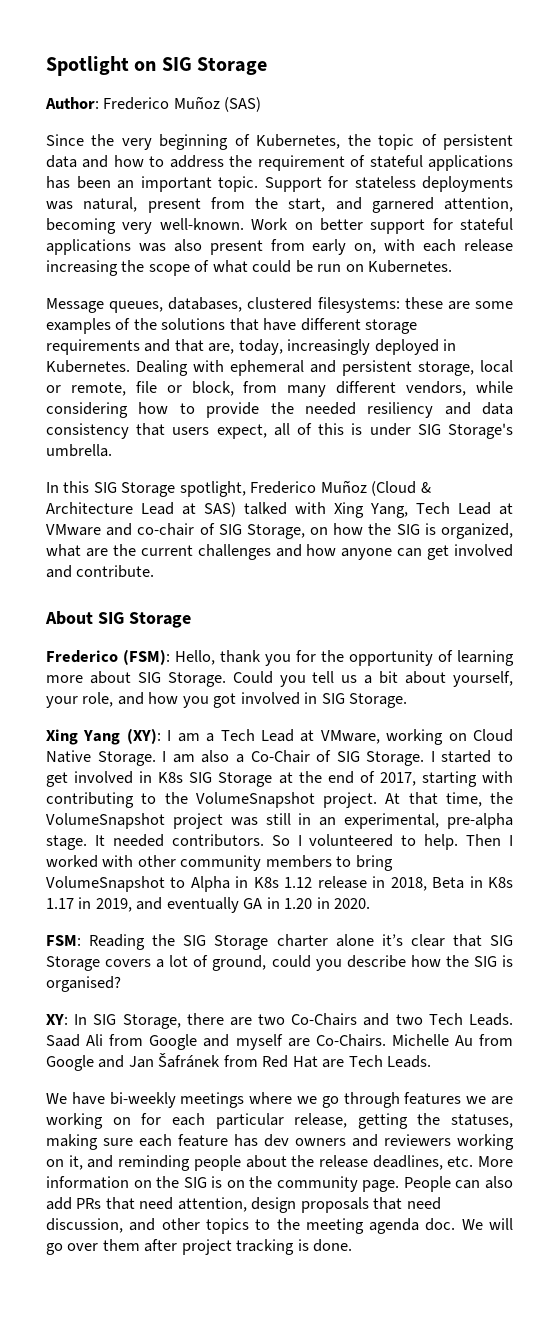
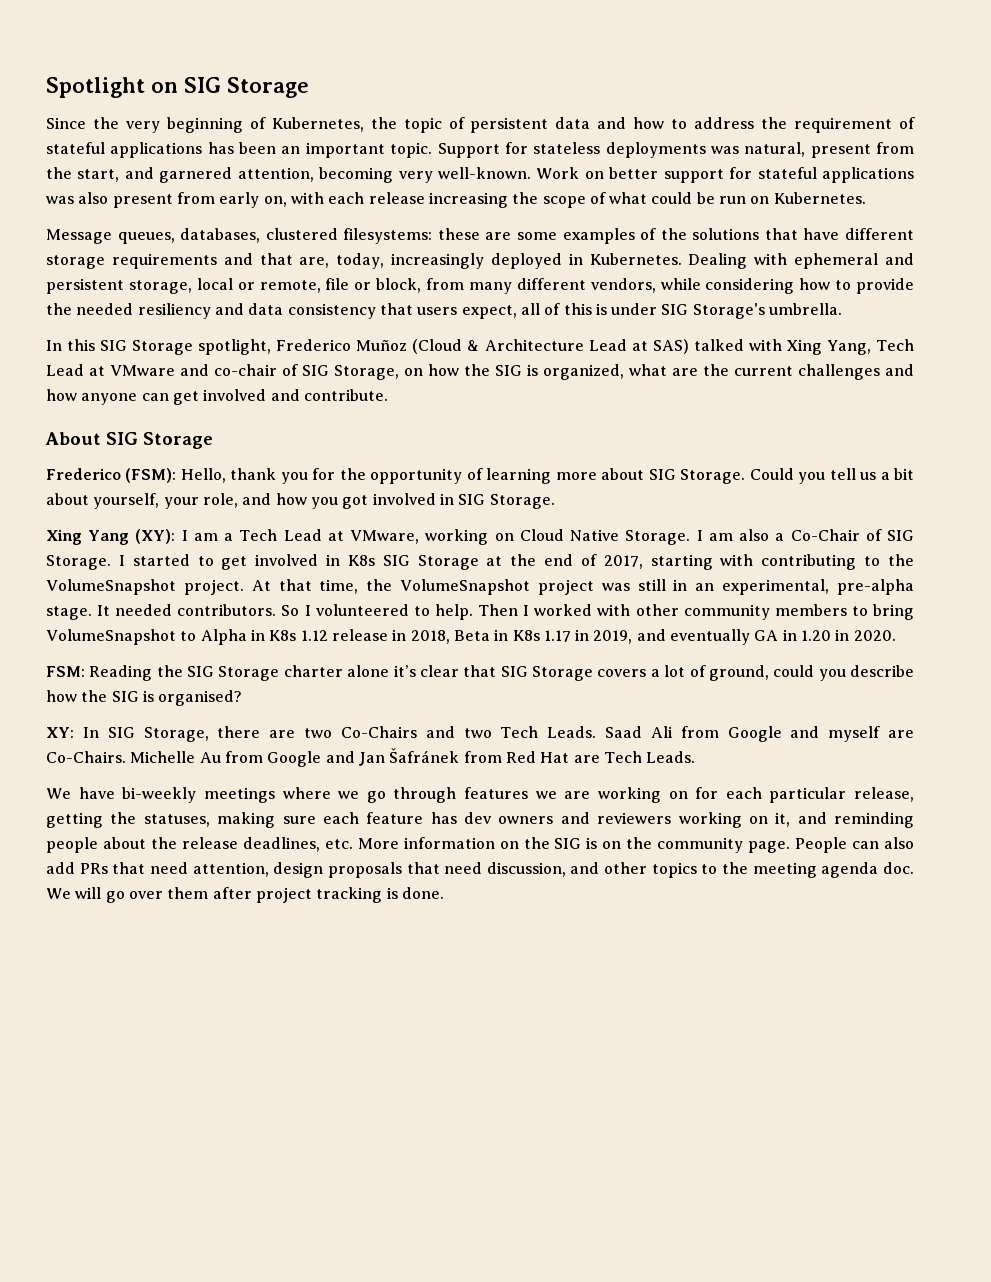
- Author: Frederico Muñoz (SAS)

